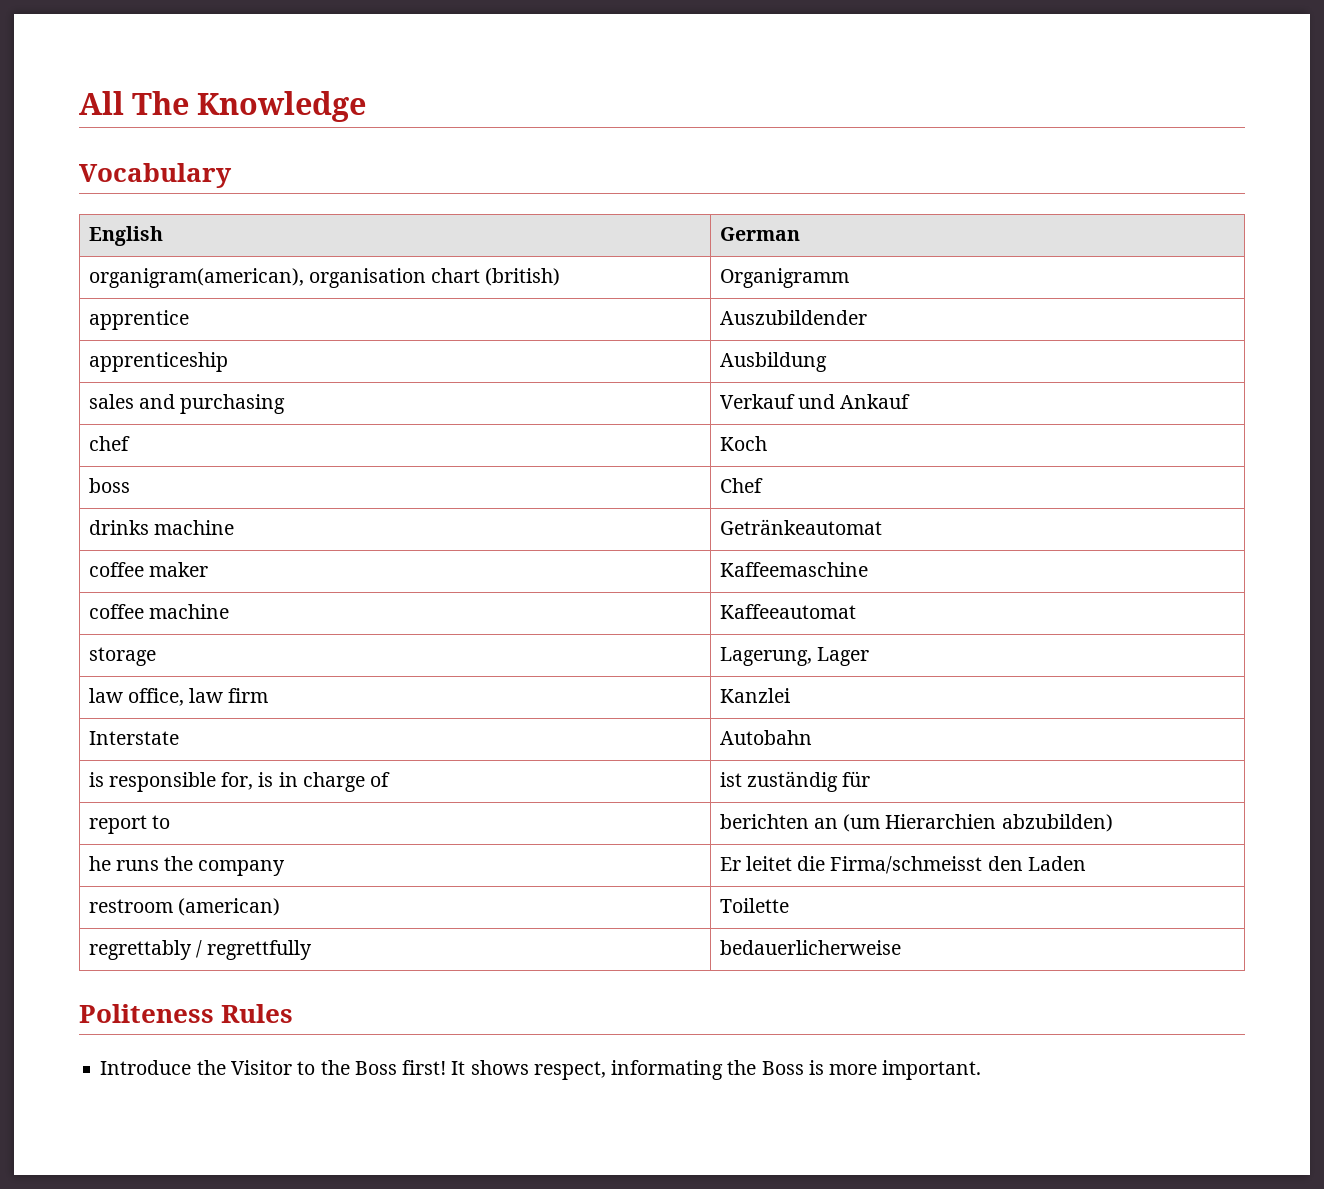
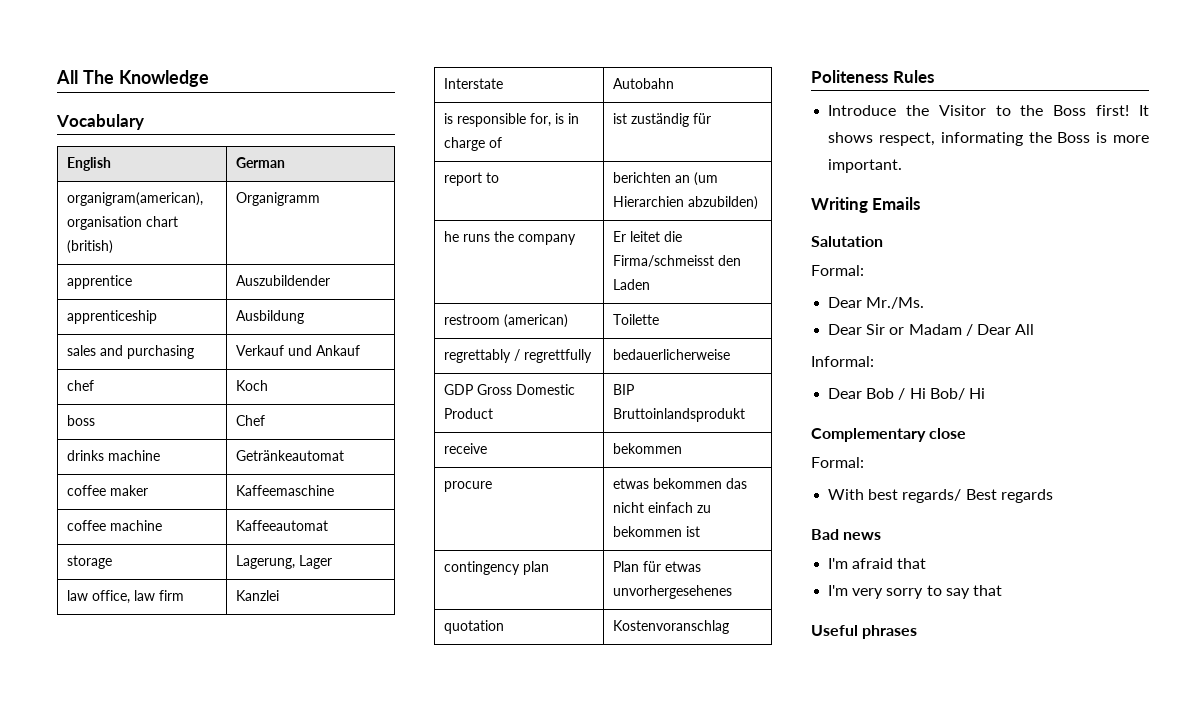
+ GDP Gross Domestic Product | BIP Bruttoinlandsprodukt
+ receive | bekommen
+ procure | etwas bekommen das nicht einfach zu bekommen ist
+ contingency plan | Plan für etwas unvorhergesehenes
+ quotation | Kostenvoranschlag
+ Writing Emails
+ Salutation
+ Formal:
+ Dear Mr./Ms.
+ Dear Sir or Madam / Dear All
+ Informal:
+ Dear Bob / Hi Bob/ Hi
+ Complementary close
+ Formal:
+ With best regards/ Best regards
+ Bad news
+ I'm afraid that
+ I'm very sorry to say that
+ Useful phrases

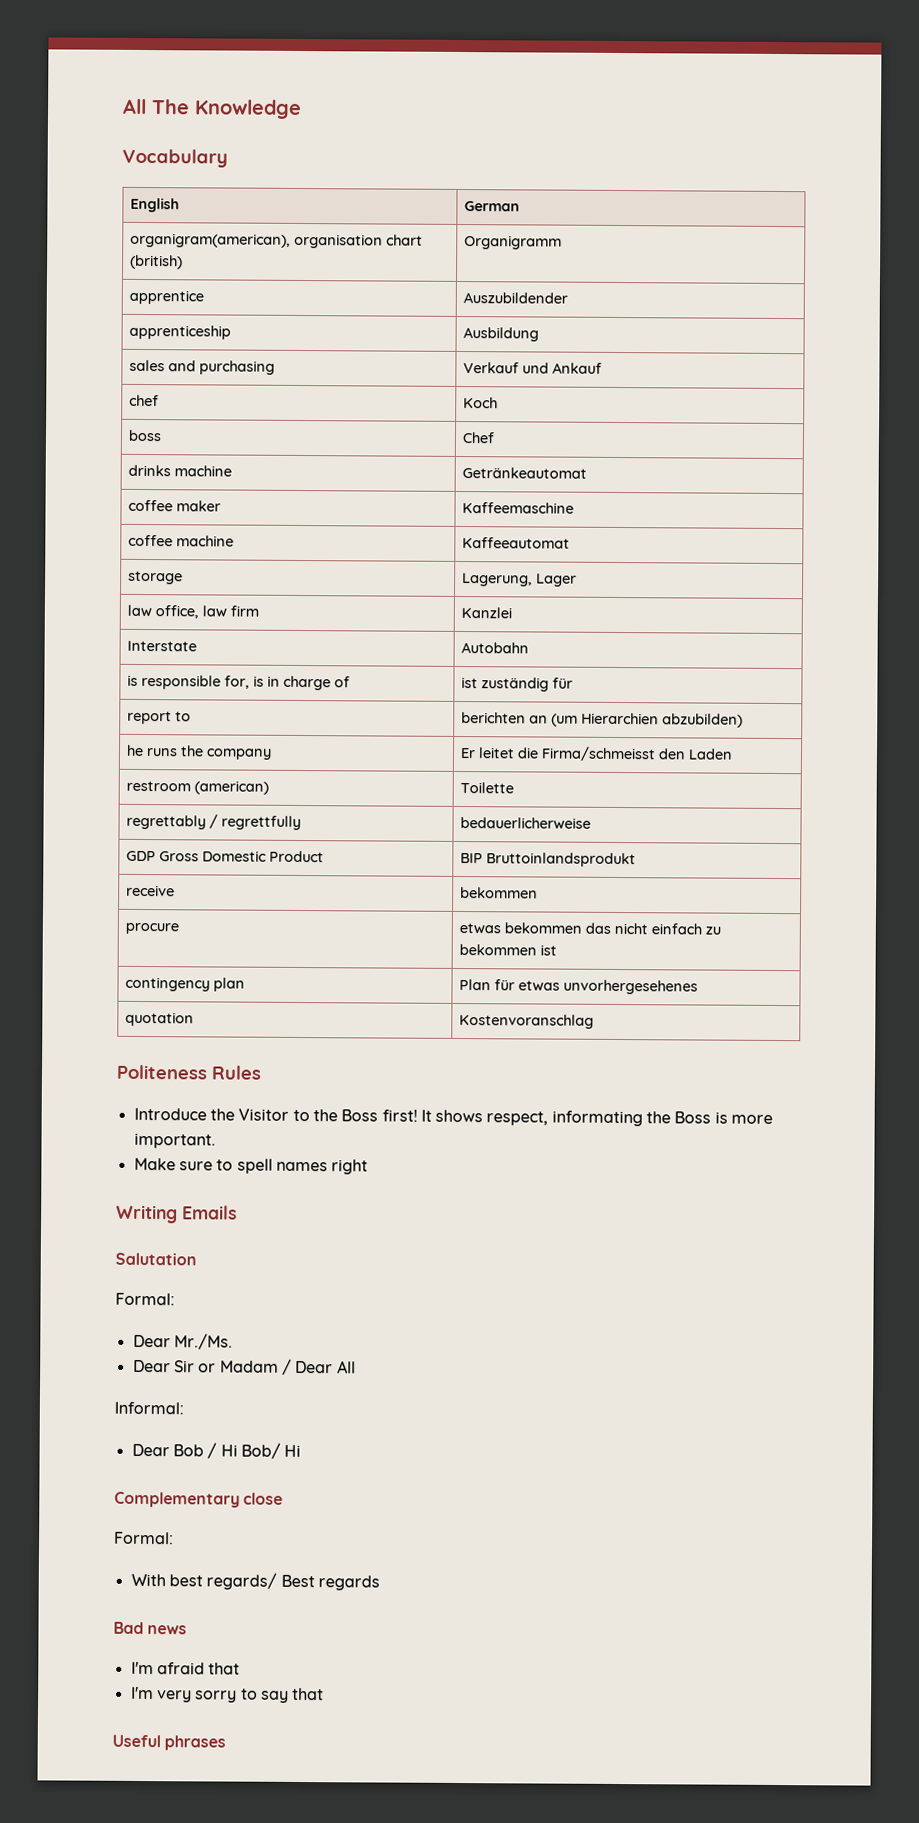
+ Make sure to spell names right

